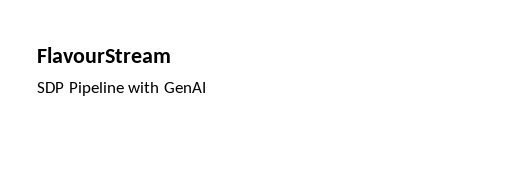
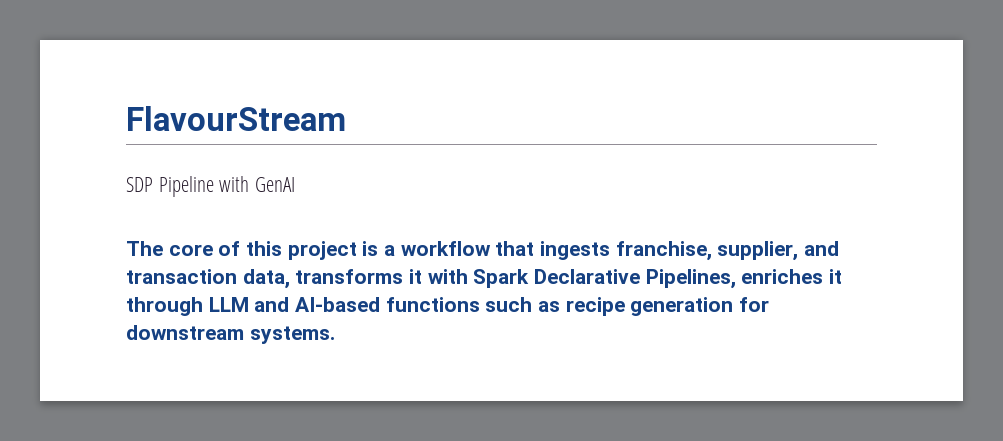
+ The core of this project is a workflow that ingests franchise, supplier, and transaction data, transforms it with Spark Declarative Pipelines, enriches it through LLM and AI-based functions such as recipe generation for downstream systems.

